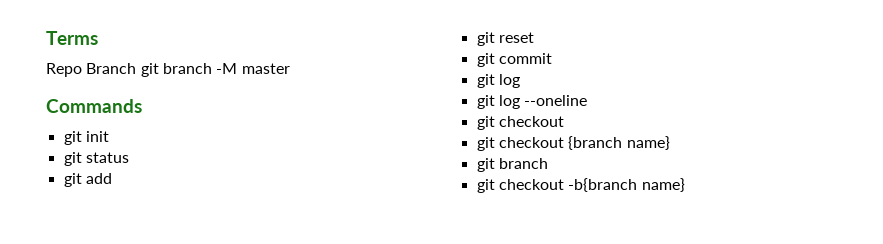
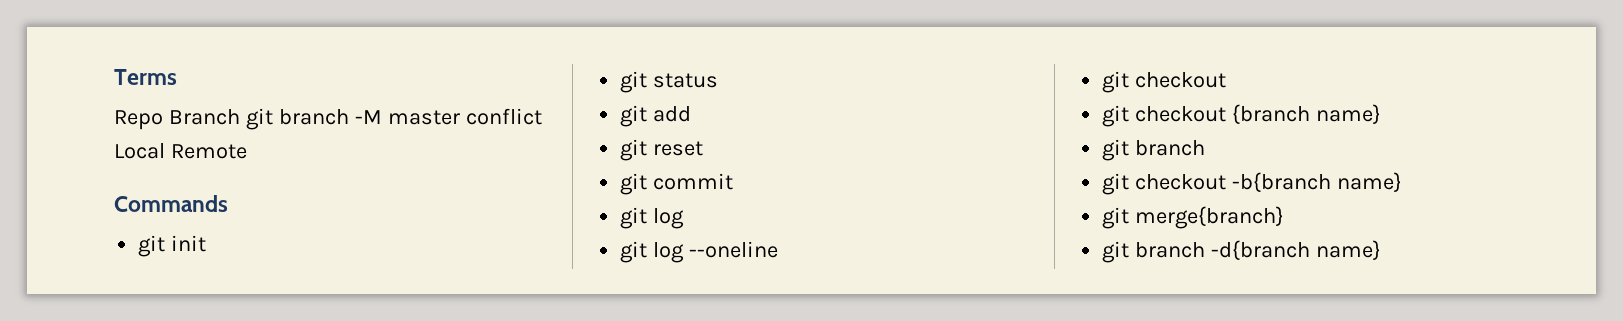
- Repo Branch git branch -M master
+ Repo Branch git branch -M master conflict Local Remote
+ git merge{branch}
+ git branch -d{branch name}

